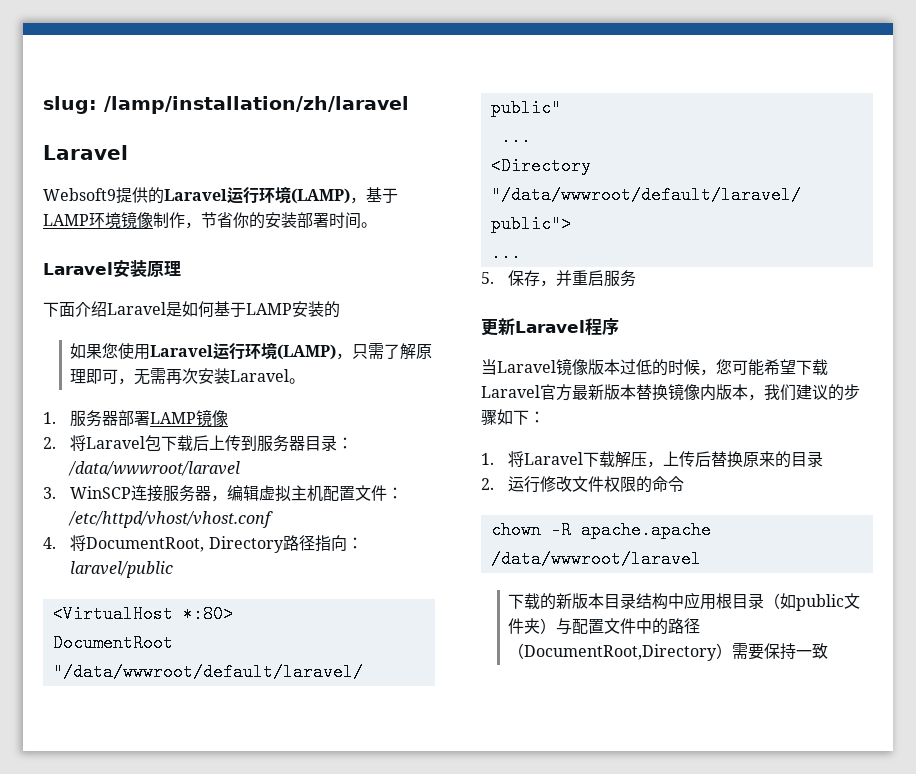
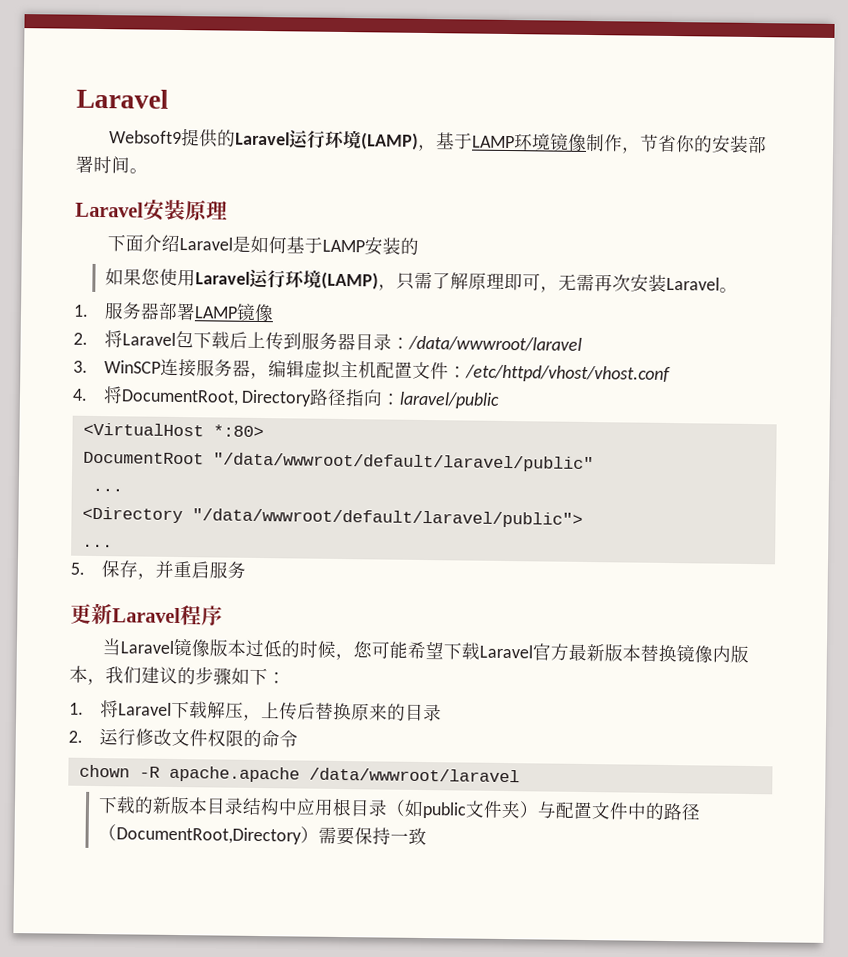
- slug: /lamp/installation/zh/laravel

